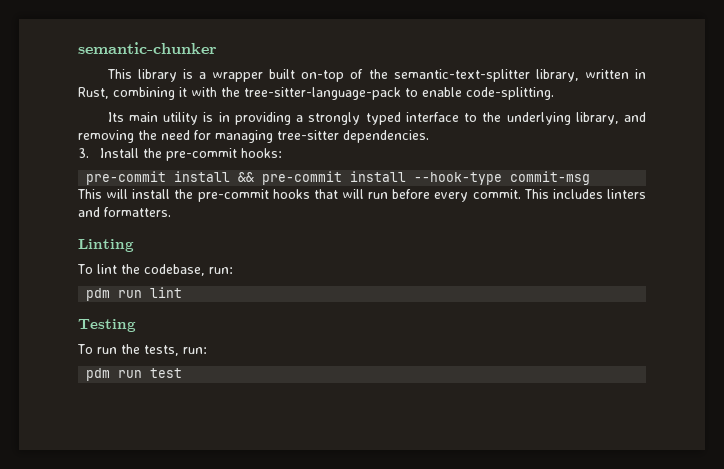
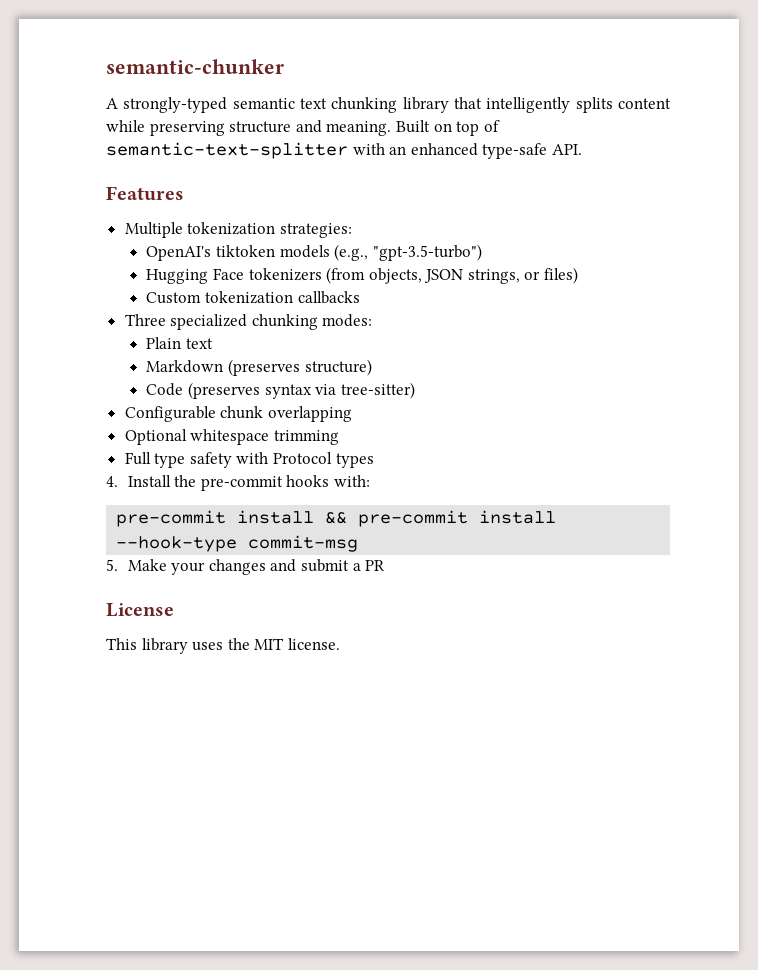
- This library is a wrapper built on-top of the semantic-text-splitter library, written in Rust, combining it with the tree-sitter-language-pack to enable code-splitting.
- Its main utility is in providing a strongly typed interface to the underlying library, and removing the need for managing tree-sitter dependencies.
- 3. Install the pre-commit hooks:
+ A strongly-typed semantic text chunking library that intelligently splits content while preserving structure and meaning. Built on top of semantic-text-splitter with an enhanced type-safe API.
+ Features
+ Multiple tokenization strategies:
+ OpenAI's tiktoken models (e.g., "gpt-3.5-turbo")
+ Hugging Face tokenizers (from objects, JSON strings, or files)
+ Custom tokenization callbacks
+ Three specialized chunking modes:
+ Plain text
+ Markdown (preserves structure)
+ Code (preserves syntax via tree-sitter)
+ Configurable chunk overlapping
+ Optional whitespace trimming
+ Full type safety with Protocol types
+ 4. Install the pre-commit hooks with:
- This will install the pre-commit hooks that will run before every commit. This includes linters and formatters.
- Linting
- To lint the codebase, run:
- pdm run lint
- Testing
- To run the tests, run:
- pdm run test
+ 5. Make your changes and submit a PR
+ License
+ This library uses the MIT license.

